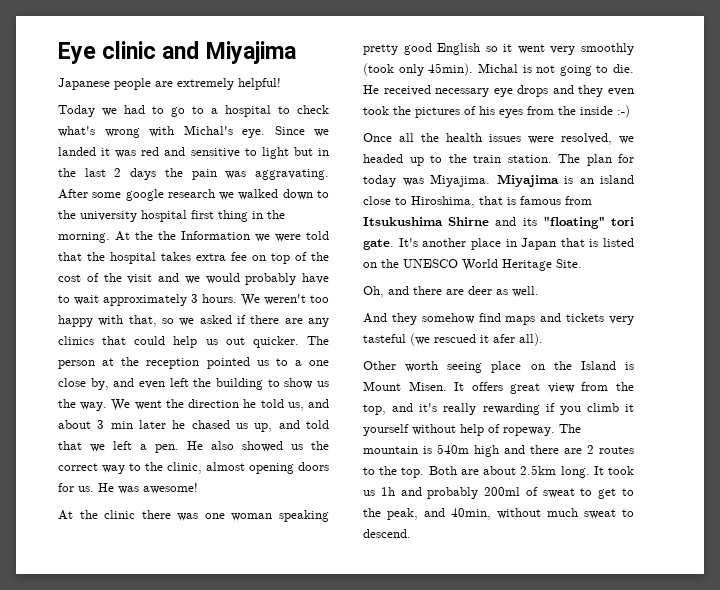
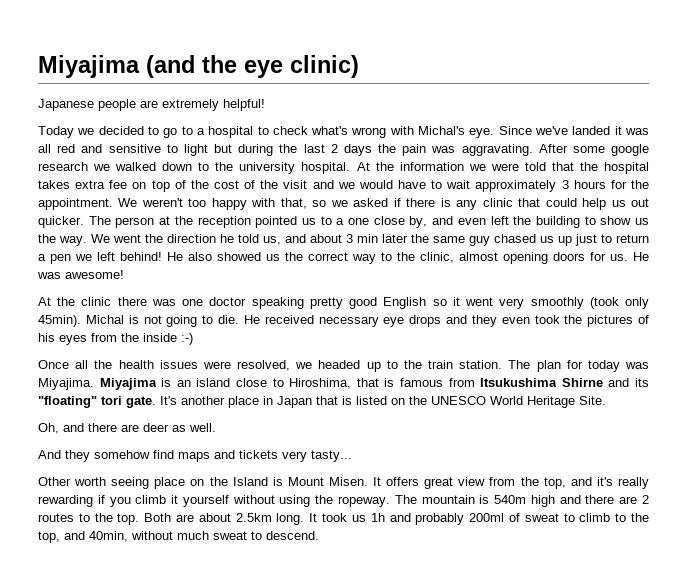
- Eye clinic and Miyajima
+ Miyajima (and the eye clinic)
- Today we had to go to a hospital to check what's wrong with Michal's eye.
+ Today we decided to go to a hospital to check what's wrong with Michal's eye.
- Since we landed it was red and sensitive to light but in the last 2 days the pain was aggravating.
+ Since we've landed it was all red and sensitive to light but during the last 2 days the pain was aggravating.
- After some google research we walked down to the university hospital first thing in the morning. At the the Information we were told that the hospital takes extra fee on top of the cost of the visit and we would probably have to wait approximately 3 hours.
+ After some google research we walked down to the university hospital. At the information we were told that the hospital takes extra fee on top of the cost of the visit and we would have to wait approximately 3 hours for the appointment.
- We weren't too happy with that, so we asked if there are any clinics that could help us out quicker.
+ We weren't too happy with that, so we asked if there is any clinic that could help us out quicker.
- We went the direction he told us, and about 3 min later he chased us up, and told that we left a pen.
+ We went the direction he told us, and about 3 min later the same guy chased us up just to return a pen we left behind!
- At the clinic there was one woman speaking pretty good English so it went very smoothly (took only 45min).
+ At the clinic there was one doctor speaking pretty good English so it went very smoothly (took only 45min).
- And they somehow find maps and tickets very tasteful (we rescued it afer all).
+ And they somehow find maps and tickets very tasty...
- It offers great view from the top, and it's really rewarding if you climb it yourself without help of ropeway.
+ It offers great view from the top, and it's really rewarding if you climb it yourself without using the ropeway.
- It took us 1h and probably 200ml of sweat to get to the peak, and 40min, without much sweat to descend.
+ It took us 1h and probably 200ml of sweat to climb to the top, and 40min, without much sweat to descend.

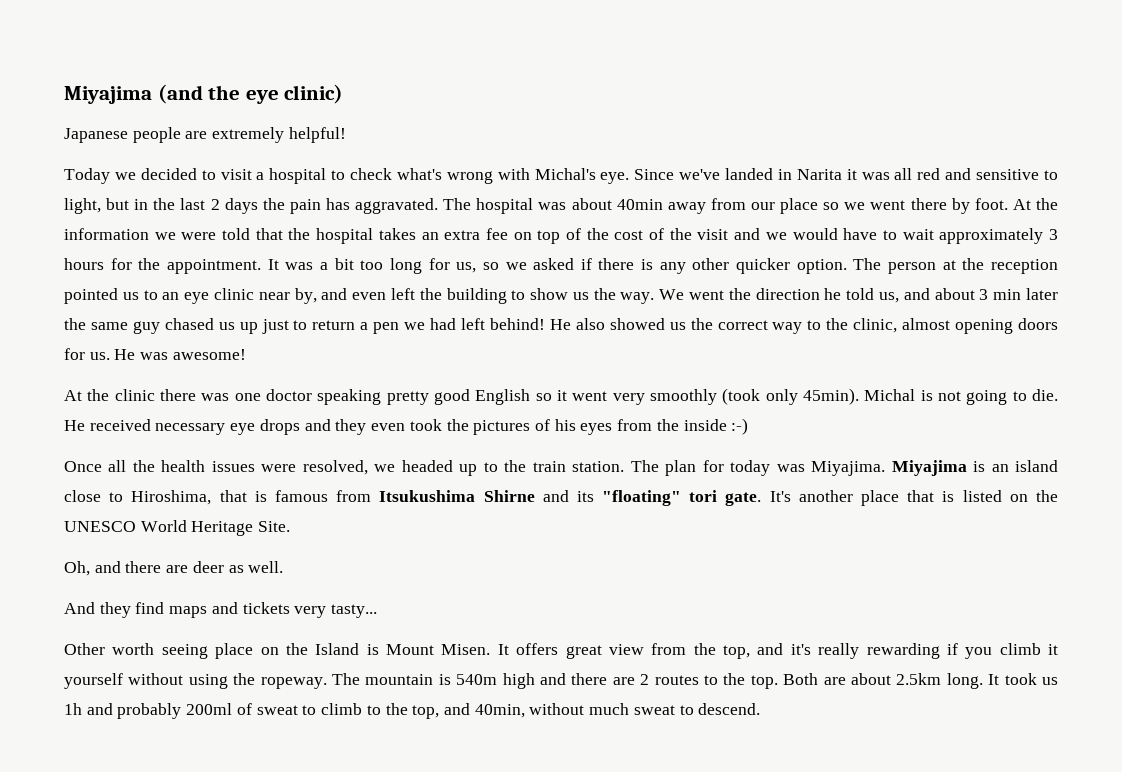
- Today we decided to go to a hospital to check what's wrong with Michal's eye.
+ Today we decided to visit a hospital to check what's wrong with Michal's eye.
- Since we've landed it was all red and sensitive to light but during the last 2 days the pain was aggravating. After some google research we walked down to the university hospital.
+ Since we've landed in Narita it was all red and sensitive to light, but in the last 2 days the pain has aggravated. The hospital was about 40min away from our place so we went there by foot.
- At the information we were told that the hospital takes extra fee on top of the cost of the visit and we would have to wait approximately 3 hours for the appointment.
+ At the information we were told that the hospital takes an extra fee on top of the cost of the visit and we would have to wait approximately 3 hours for the appointment.
- We weren't too happy with that, so we asked if there is any clinic that could help us out quicker.
+ It was a bit too long for us, so we asked if there is any other quicker option.
- The person at the reception pointed us to a one close by, and even left the building to show us the way.
+ The person at the reception pointed us to an eye clinic near by, and even left the building to show us the way.
- We went the direction he told us, and about 3 min later the same guy chased us up just to return a pen we left behind!
+ We went the direction he told us, and about 3 min later the same guy chased us up just to return a pen we had left behind!
- It's another place in Japan that is listed on the UNESCO World Heritage Site.
+ It's another place that is listed on the UNESCO World Heritage Site.
- And they somehow find maps and tickets very tasty...
+ And they find maps and tickets very tasty...

